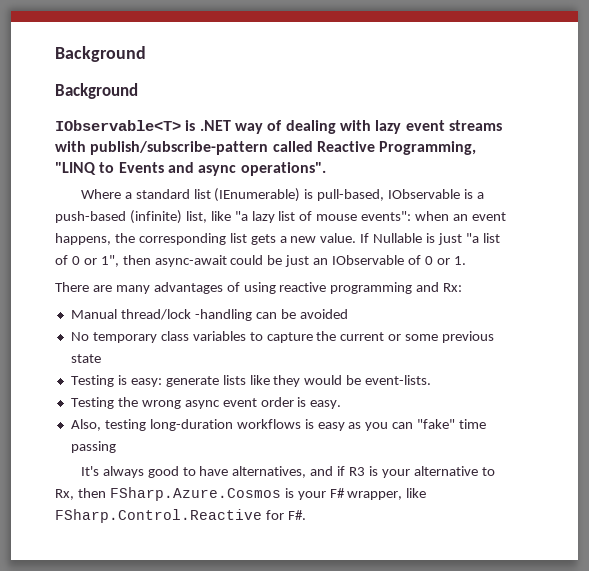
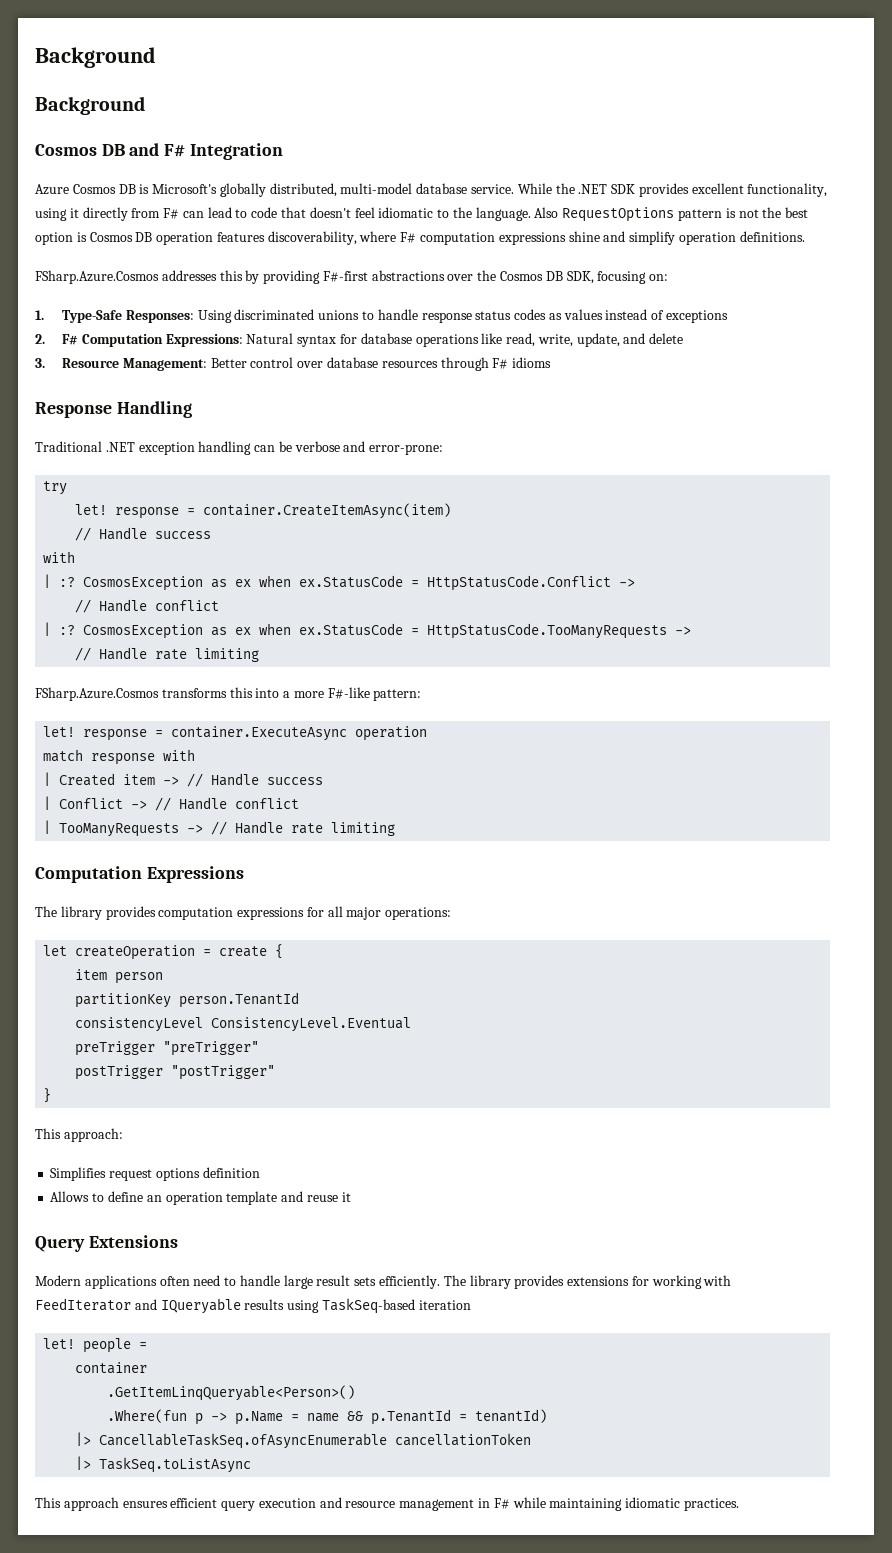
- IObservable<T> is .NET way of dealing with lazy event streams with publish/subscribe-pattern called Reactive Programming, "LINQ to Events and async operations".
- Where a standard list (IEnumerable) is pull-based, IObservable is a push-based (infinite) list, like "a lazy list of mouse events": when an event happens, the corresponding list gets a new value. If Nullable is just "a list of 0 or 1", then async-await could be just an IObservable of 0 or 1.
- There are many advantages of using reactive programming and Rx:
- Manual thread/lock -handling can be avoided
- No temporary class variables to capture the current or some previous state
- Testing is easy: generate lists like they would be event-lists.
- Testing the wrong async event order is easy.
- Also, testing long-duration workflows is easy as you can "fake" time passing
- It's always good to have alternatives, and if R3 is your alternative to Rx, then FSharp.Azure.Cosmos is your F# wrapper, like FSharp.Control.Reactive for F#.
+ Cosmos DB and F# Integration
+ Azure Cosmos DB is Microsoft's globally distributed, multi-model database service. While the .NET SDK provides excellent functionality, using it directly from F# can lead to code that doesn't feel idiomatic to the language. Also RequestOptions pattern is not the best option is Cosmos DB operation features discoverability, where F# computation expressions shine and simplify operation definitions.
+ FSharp.Azure.Cosmos addresses this by providing F#-first abstractions over the Cosmos DB SDK, focusing on:
+ 1. Type-Safe Responses: Using discriminated unions to handle response status codes as values instead of exceptions
+ 2. F# Computation Expressions: Natural syntax for database operations like read, write, update, and delete
+ 3. Resource Management: Better control over database resources through F# idioms
+ Response Handling
+ Traditional .NET exception handling can be verbose and error-prone:
+ try
+ let! response = container.CreateItemAsync(item)
+ // Handle success
+ with
+ | :? CosmosException as ex when ex.StatusCode = HttpStatusCode.Conflict ->
+ // Handle conflict
+ | :? CosmosException as ex when ex.StatusCode = HttpStatusCode.TooManyRequests ->
+ // Handle rate limiting
+ FSharp.Azure.Cosmos transforms this into a more F#-like pattern:
+ let! response = container.ExecuteAsync operation
+ match response with
+ | Created item -> // Handle success
+ | Conflict -> // Handle conflict
+ | TooManyRequests -> // Handle rate limiting
+ Computation Expressions
+ The library provides computation expressions for all major operations:
+ let createOperation = create {
+ item person
+ partitionKey person.TenantId
+ consistencyLevel ConsistencyLevel.Eventual
+ preTrigger "preTrigger"
+ postTrigger "postTrigger"
+ }
+ This approach:
+ Simplifies request options definition
+ Allows to define an operation template and reuse it
+ Query Extensions
+ Modern applications often need to handle large result sets efficiently. The library provides extensions for working with FeedIterator and IQueryable results using TaskSeq-based iteration
+ let! people =
+ container
+ .GetItemLinqQueryable<Person>()
+ .Where(fun p -> p.Name = name && p.TenantId = tenantId)
+ |> CancellableTaskSeq.ofAsyncEnumerable cancellationToken
+ |> TaskSeq.toListAsync
+ This approach ensures efficient query execution and resource management in F# while maintaining idiomatic practices.

